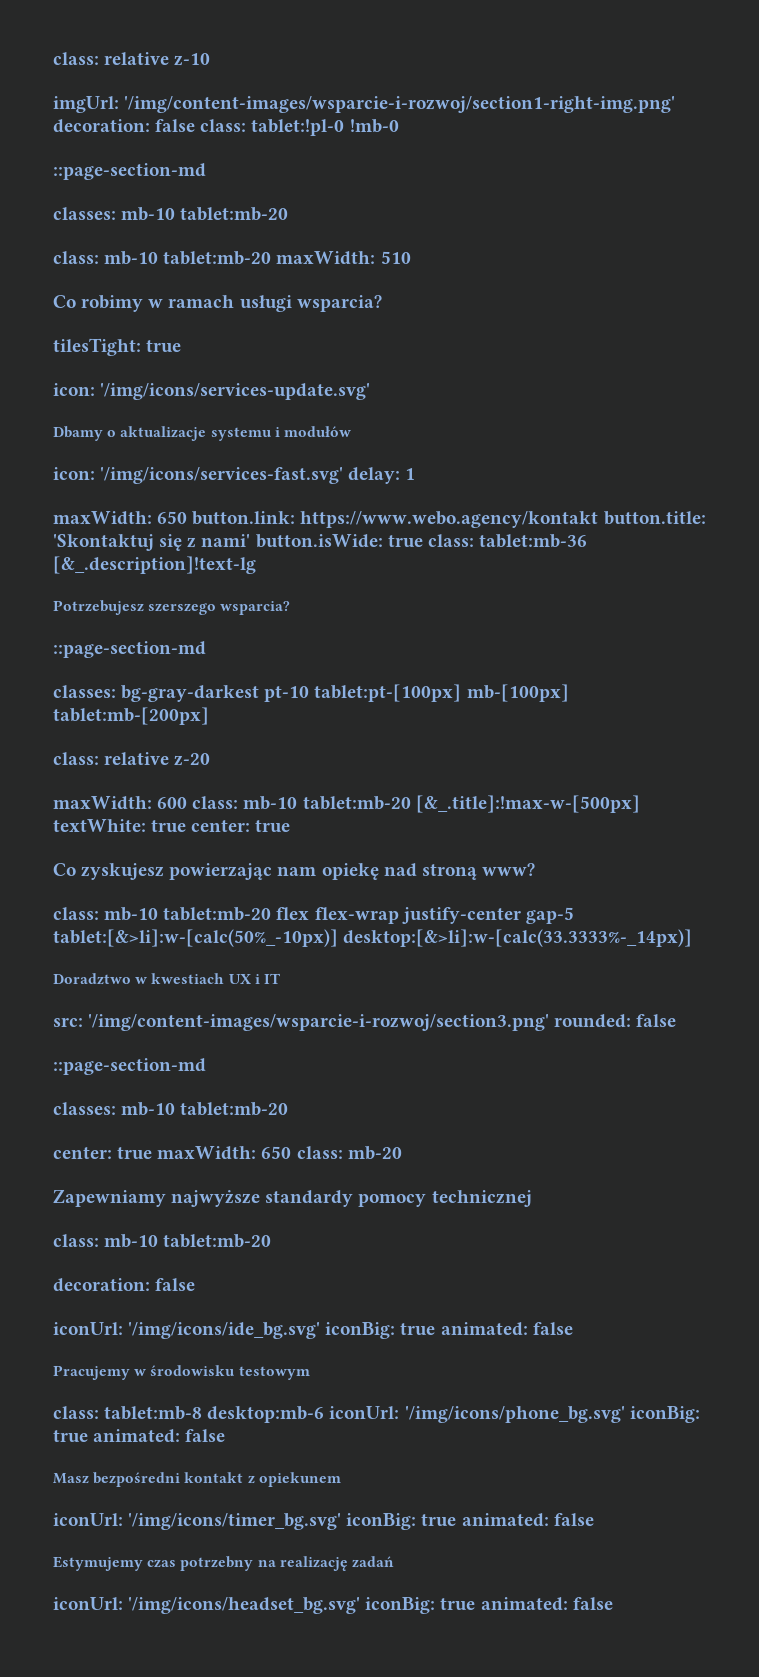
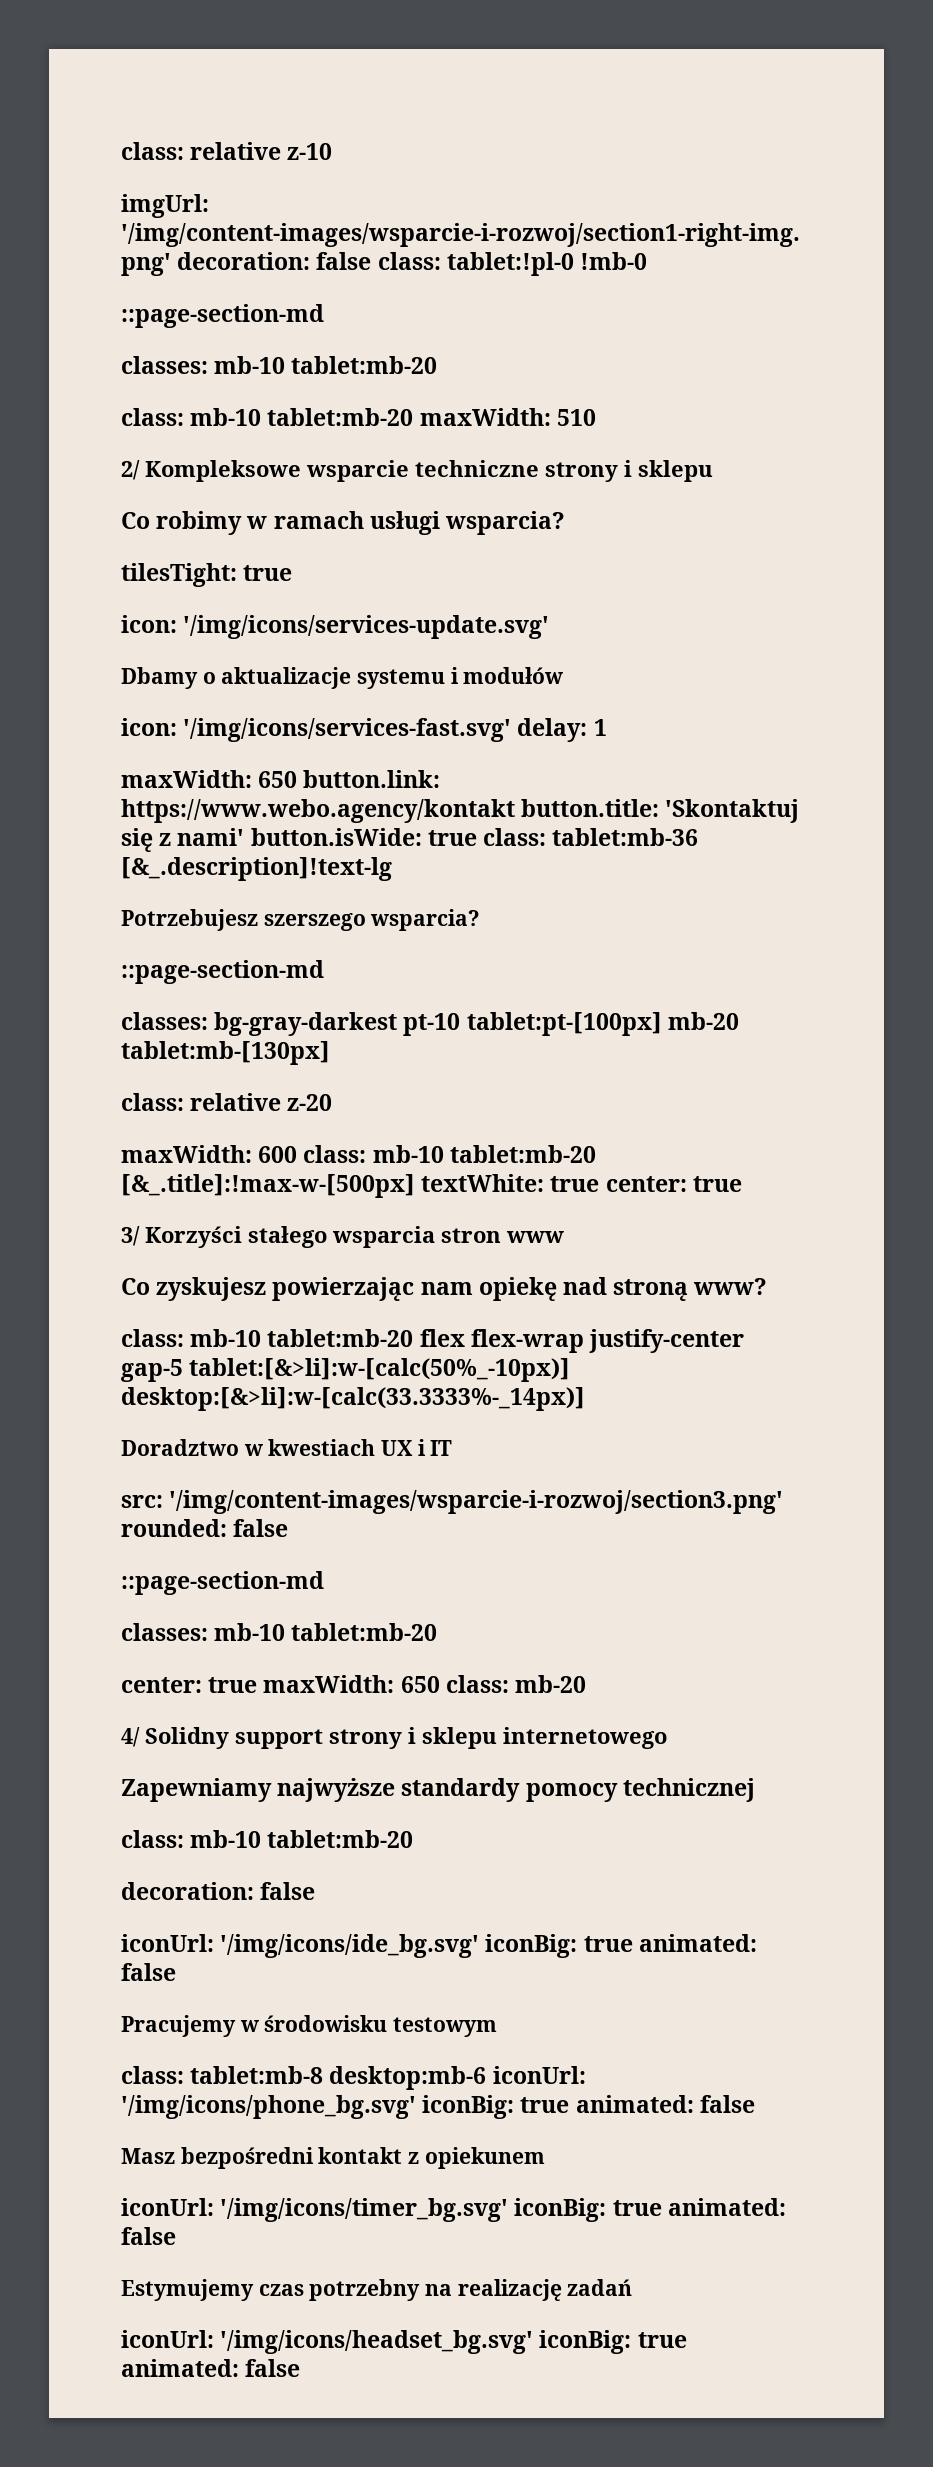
+ 2/ Kompleksowe wsparcie techniczne strony i sklepu
- classes: bg-gray-darkest pt-10 tablet:pt-[100px] mb-[100px] tablet:mb-[200px]
+ classes: bg-gray-darkest pt-10 tablet:pt-[100px] mb-20 tablet:mb-[130px]
+ 3/ Korzyści stałego wsparcia stron www
+ 4/ Solidny support strony i sklepu internetowego

